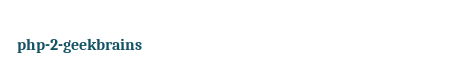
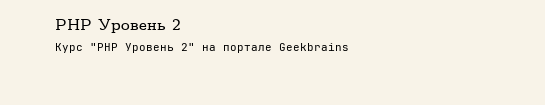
- php-2-geekbrains
+ PHP Уровень 2
+ Курс "PHP Уровень 2" на портале Geekbrains

